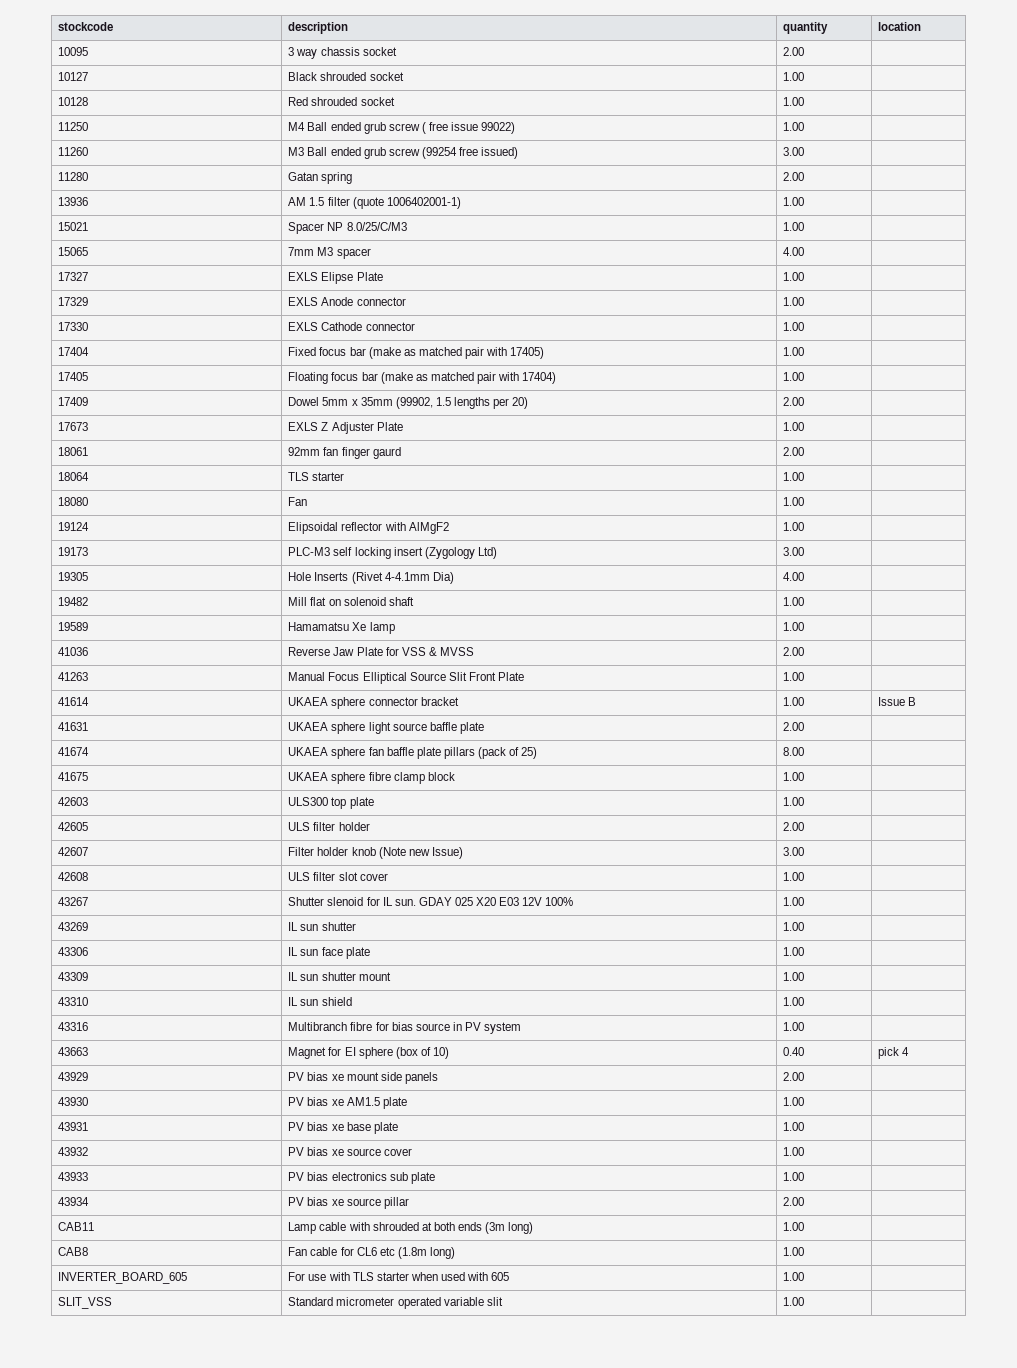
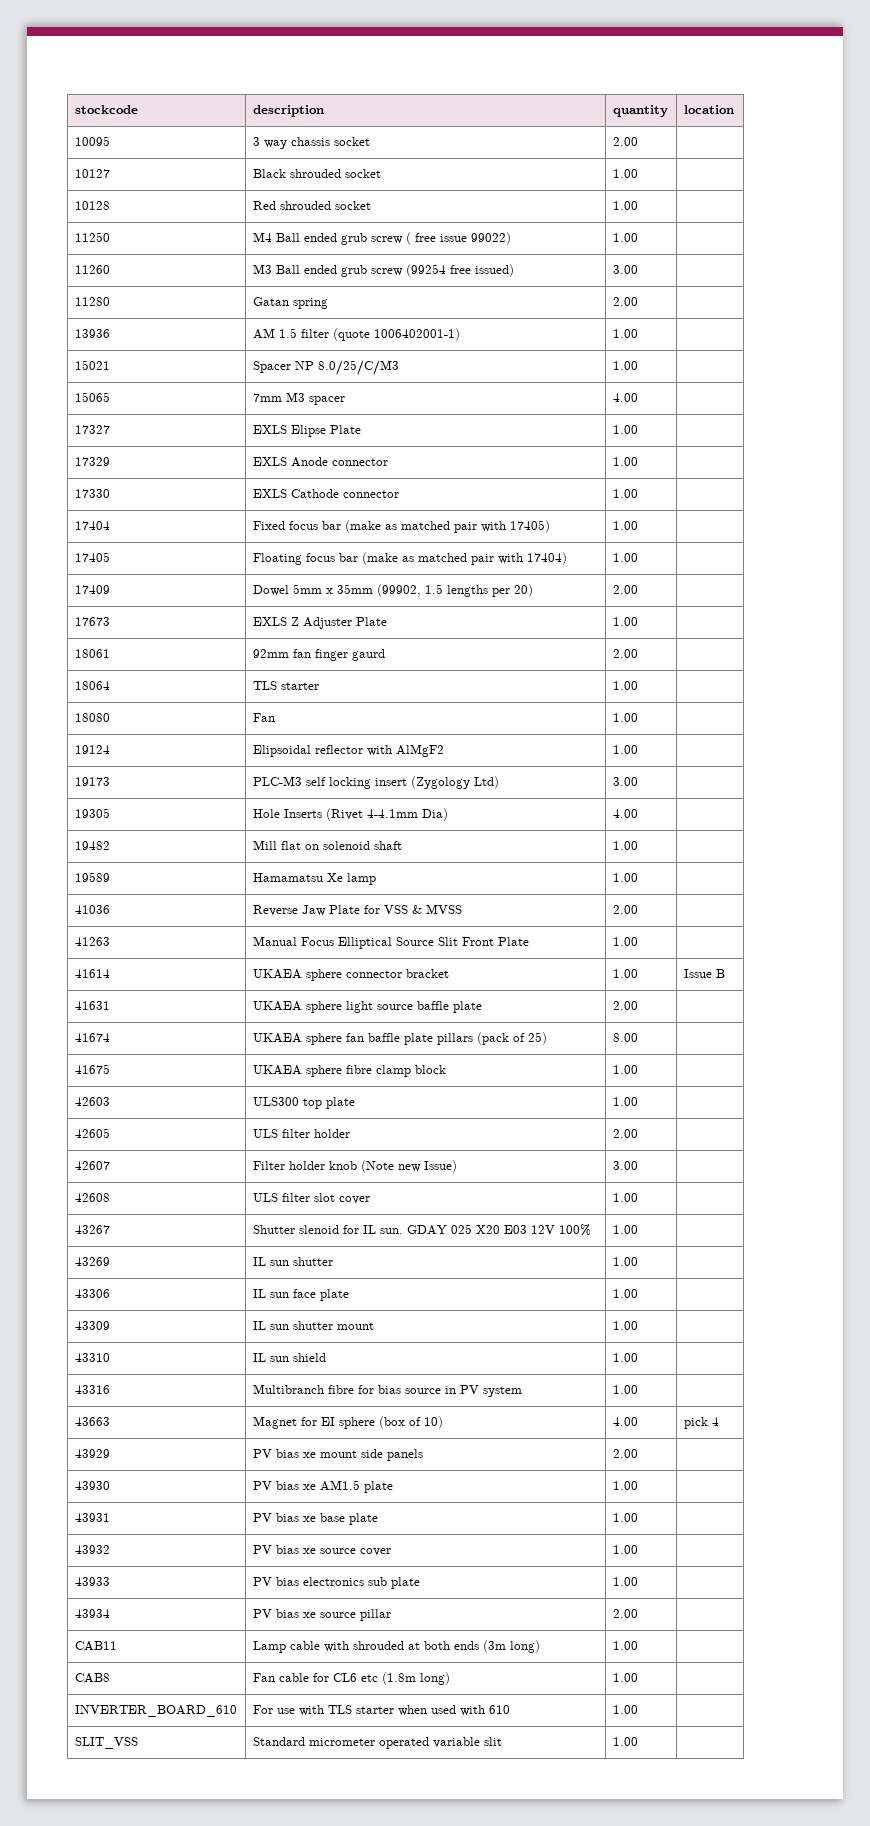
- 43663 | Magnet for EI sphere (box of 10) | 0.40 | pick 4
+ 43663 | Magnet for EI sphere (box of 10) | 4.00 | pick 4
- INVERTER_BOARD_605 | For use with TLS starter when used with 605 | 1.00 |
+ INVERTER_BOARD_610 | For use with TLS starter when used with 610 | 1.00 |

